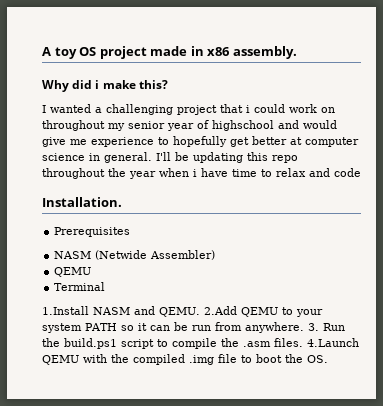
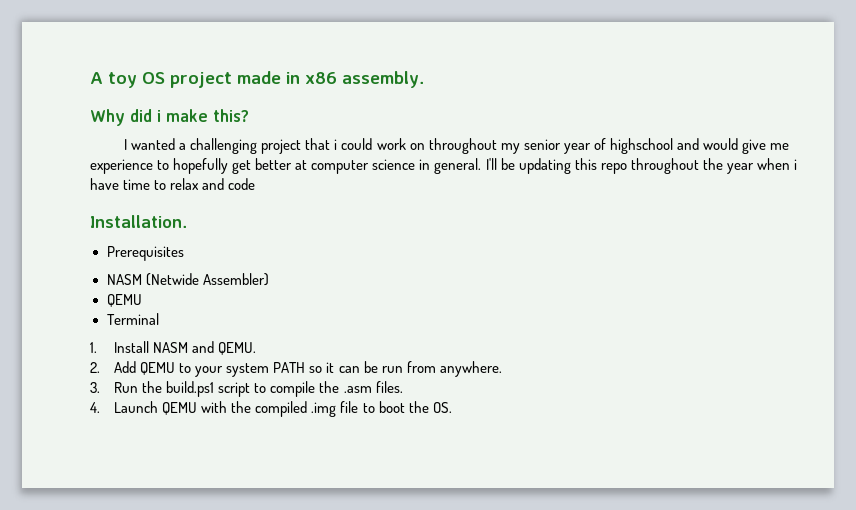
- 1.Install NASM and QEMU. 2.Add QEMU to your system PATH so it can be run from anywhere. 3. Run the build.ps1 script to compile the .asm files. 4.Launch QEMU with the compiled .img file to boot the OS.
+ 1. Install NASM and QEMU.
+ 2. Add QEMU to your system PATH so it can be run from anywhere.
+ 3. Run the build.ps1 script to compile the .asm files.
+ 4. Launch QEMU with the compiled .img file to boot the OS.

